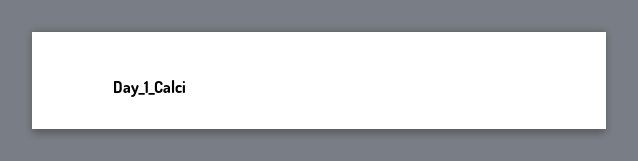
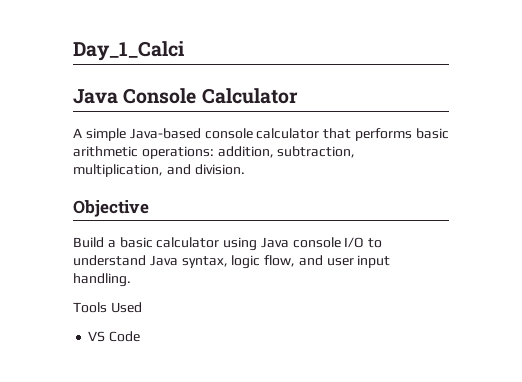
+ Java Console Calculator
+ A simple Java-based console calculator that performs basic arithmetic operations: addition, subtraction, multiplication, and division.
+ Objective
+ Build a basic calculator using Java console I/O to understand Java syntax, logic flow, and user input handling.
+ Tools Used
+ VS Code

